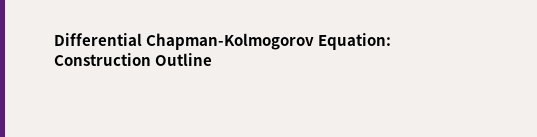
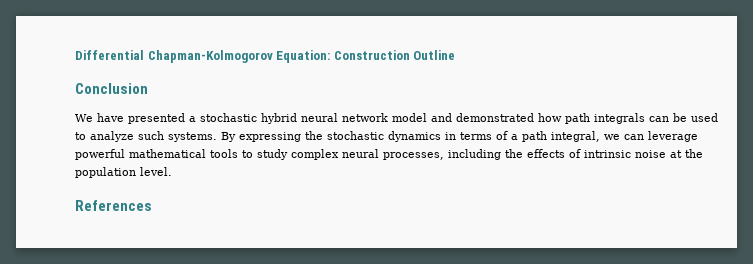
+ Conclusion
+ We have presented a stochastic hybrid neural network model and demonstrated how path integrals can be used to analyze such systems. By expressing the stochastic dynamics in terms of a path integral, we can leverage powerful mathematical tools to study complex neural processes, including the effects of intrinsic noise at the population level.
+ References

